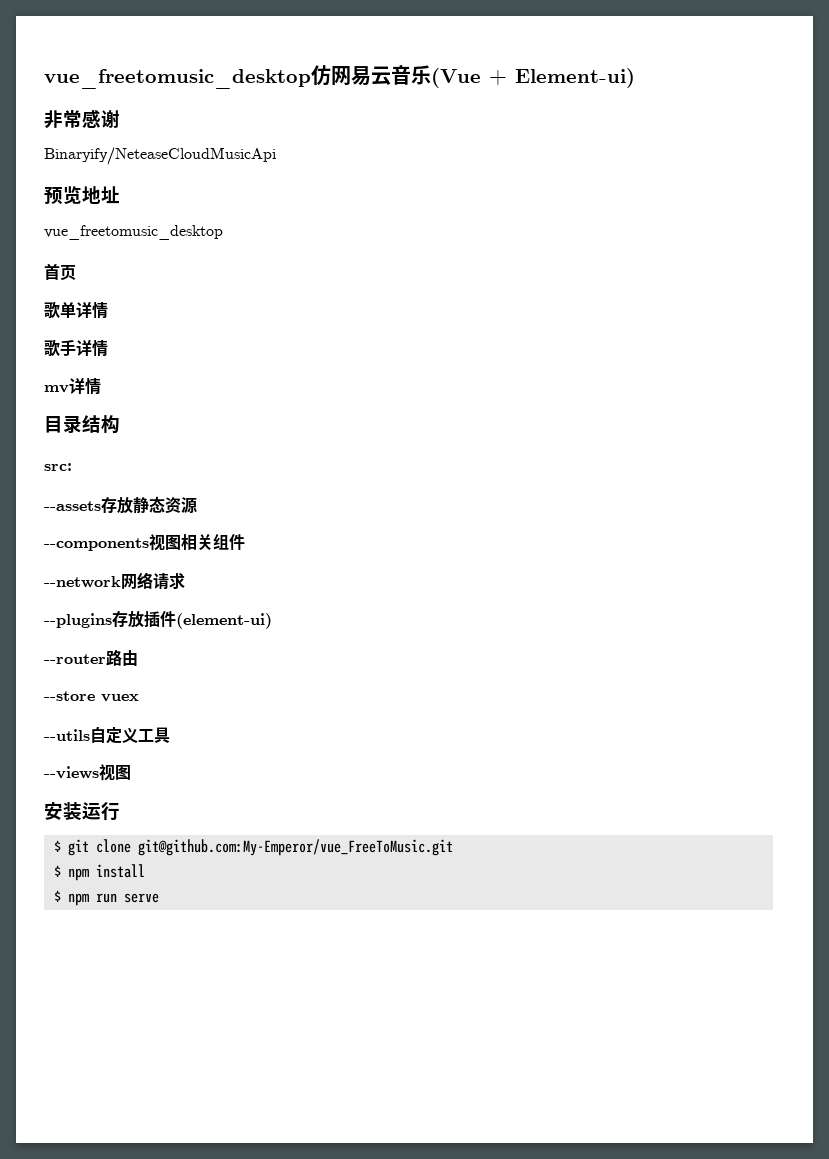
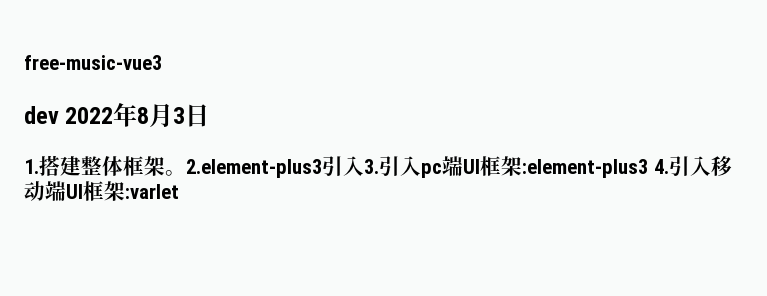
- vue_freetomusic_desktop仿网易云音乐(Vue + Element-ui)
- 非常感谢
- Binaryify/NeteaseCloudMusicApi
- 预览地址
- vue_freetomusic_desktop
- 首页
- 歌单详情
- 歌手详情
- mv详情
- 目录结构
- src:
- --assets存放静态资源
- --components视图相关组件
- --network网络请求
- --plugins存放插件(element-ui)
- --router路由
- --store vuex
- --utils自定义工具
- --views视图
- 安装运行
- $ git clone git@github.com:My-Emperor/vue_FreeToMusic.git
- $ npm install
- $ npm run serve
+ free-music-vue3
+ dev 2022年8月3日
+ 1.搭建整体框架。2.element-plus3引入3.引入pc端UI框架:element-plus3 4.引入移动端UI框架:varlet

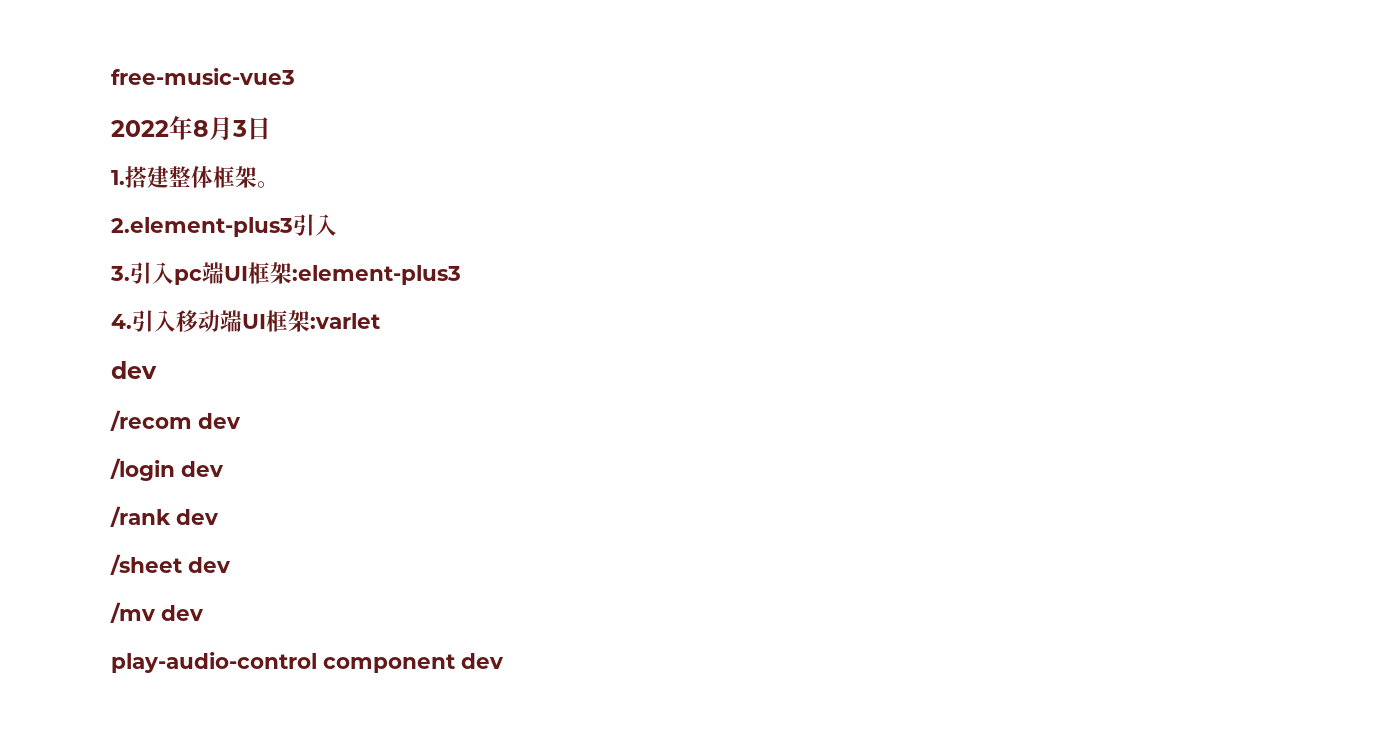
- dev 2022年8月3日
+ 2022年8月3日
- 1.搭建整体框架。2.element-plus3引入3.引入pc端UI框架:element-plus3 4.引入移动端UI框架:varlet
+ 1.搭建整体框架。
+ 2.element-plus3引入
+ 3.引入pc端UI框架:element-plus3
+ 4.引入移动端UI框架:varlet
+ dev
+ /recom dev
+ /login dev
+ /rank dev
+ /sheet dev
+ /mv dev
+ play-audio-control component dev

